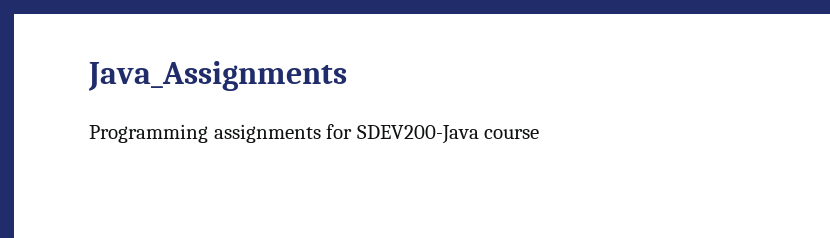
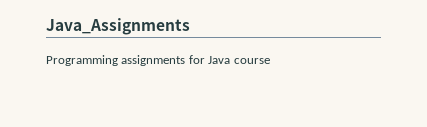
- Programming assignments for SDEV200-Java course
+ Programming assignments for Java course

